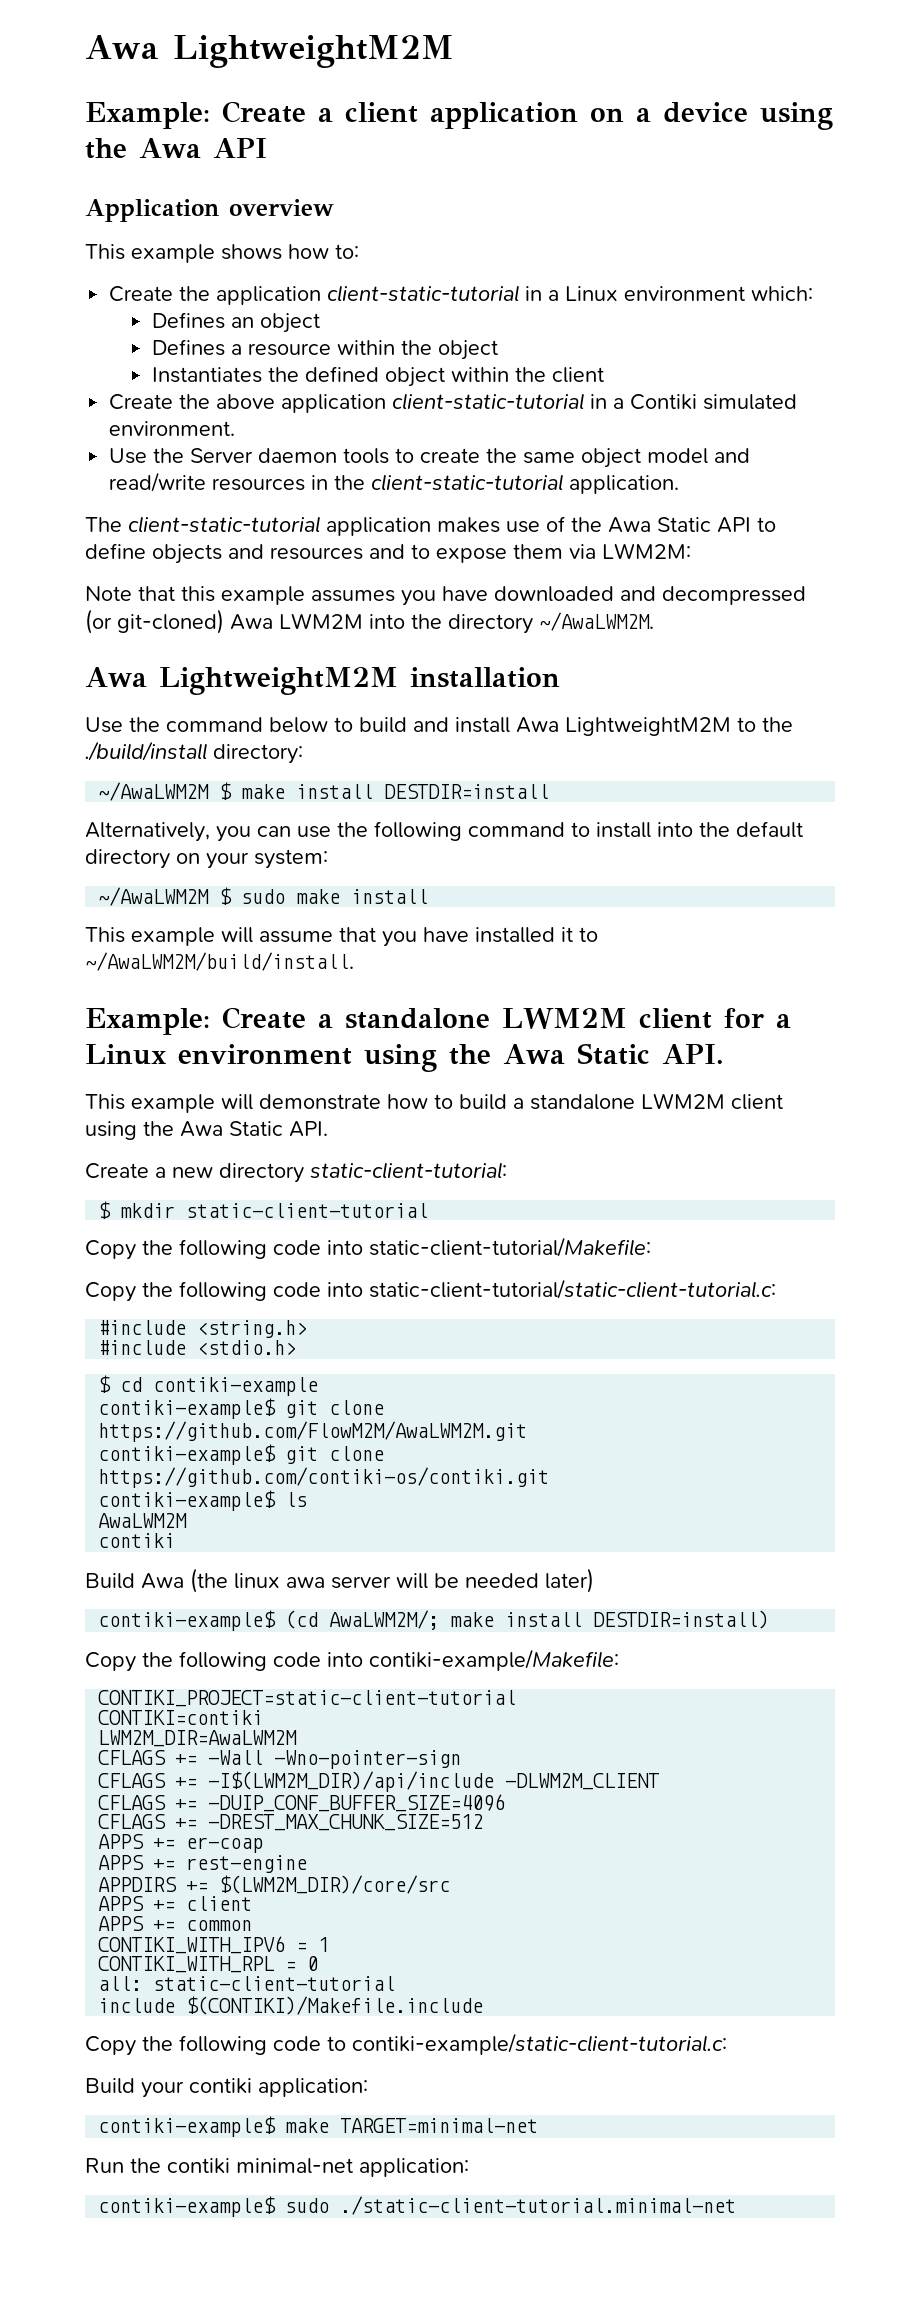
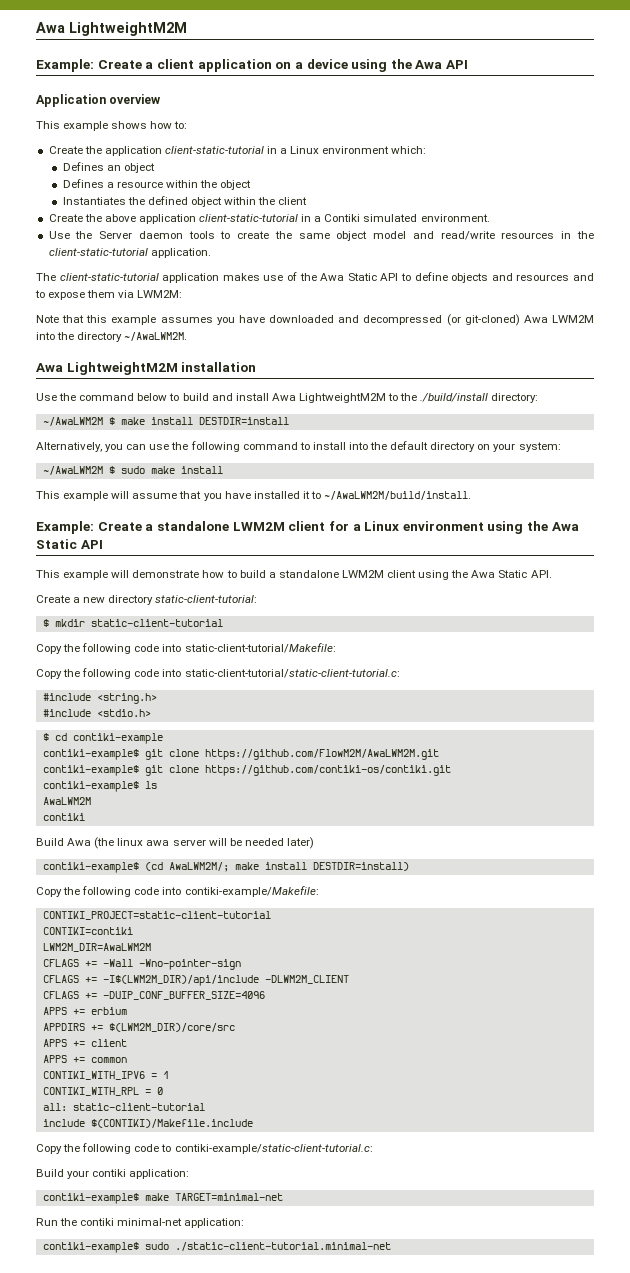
- Example: Create a standalone LWM2M client for a Linux environment using the Awa Static API.
+ Example: Create a standalone LWM2M client for a Linux environment using the Awa Static API
- CFLAGS += -DREST_MAX_CHUNK_SIZE=512
- APPS += er-coap
- APPS += rest-engine
+ APPS += erbium

